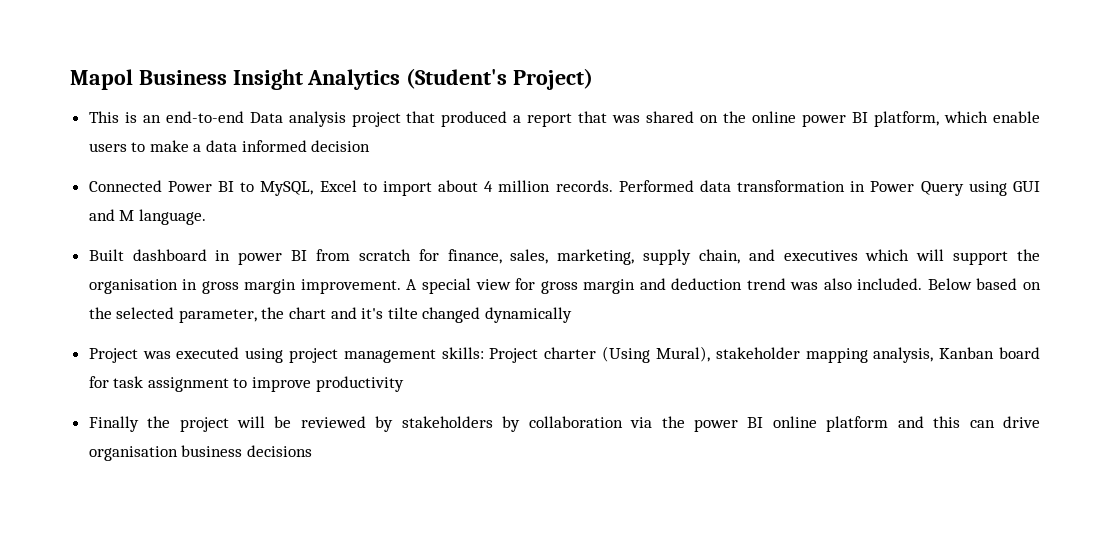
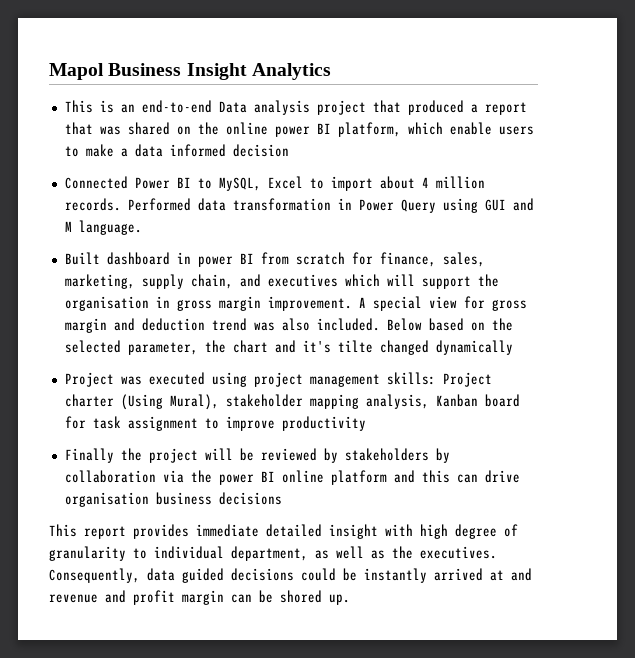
- Mapol Business Insight Analytics (Student's Project)
+ Mapol Business Insight Analytics
+ This report provides immediate detailed insight with high degree of granularity to individual department, as well as the executives. Consequently, data guided decisions could be instantly arrived at and revenue and profit margin can be shored up.

